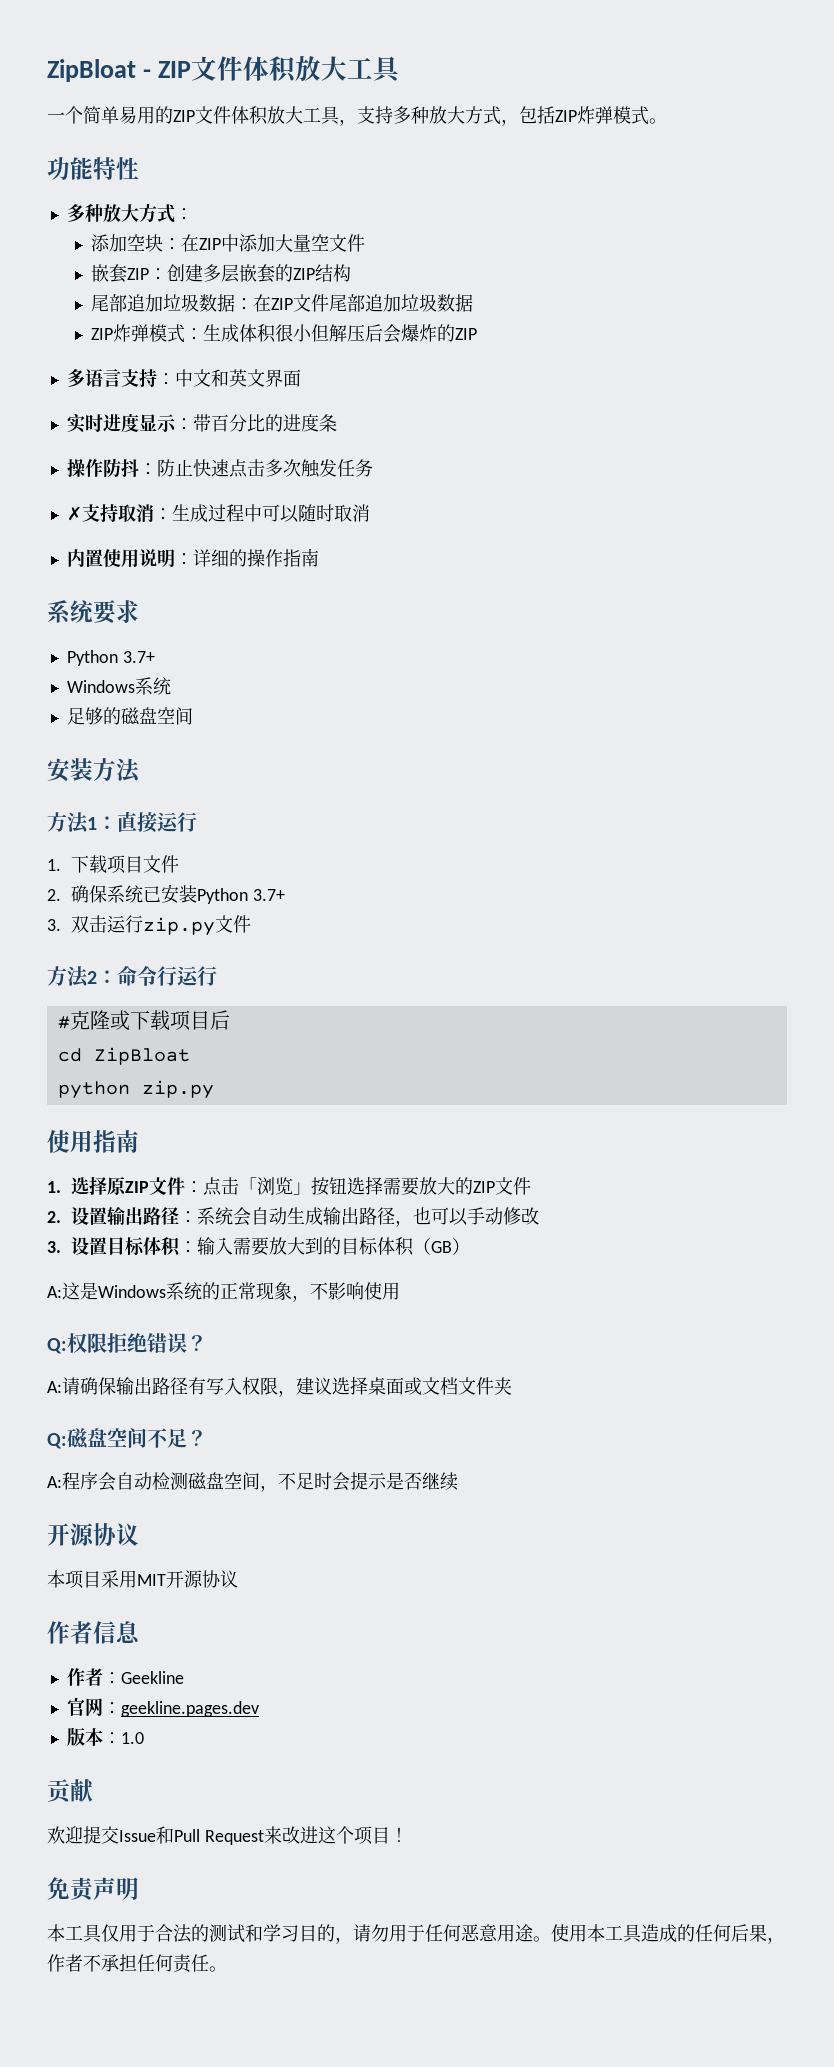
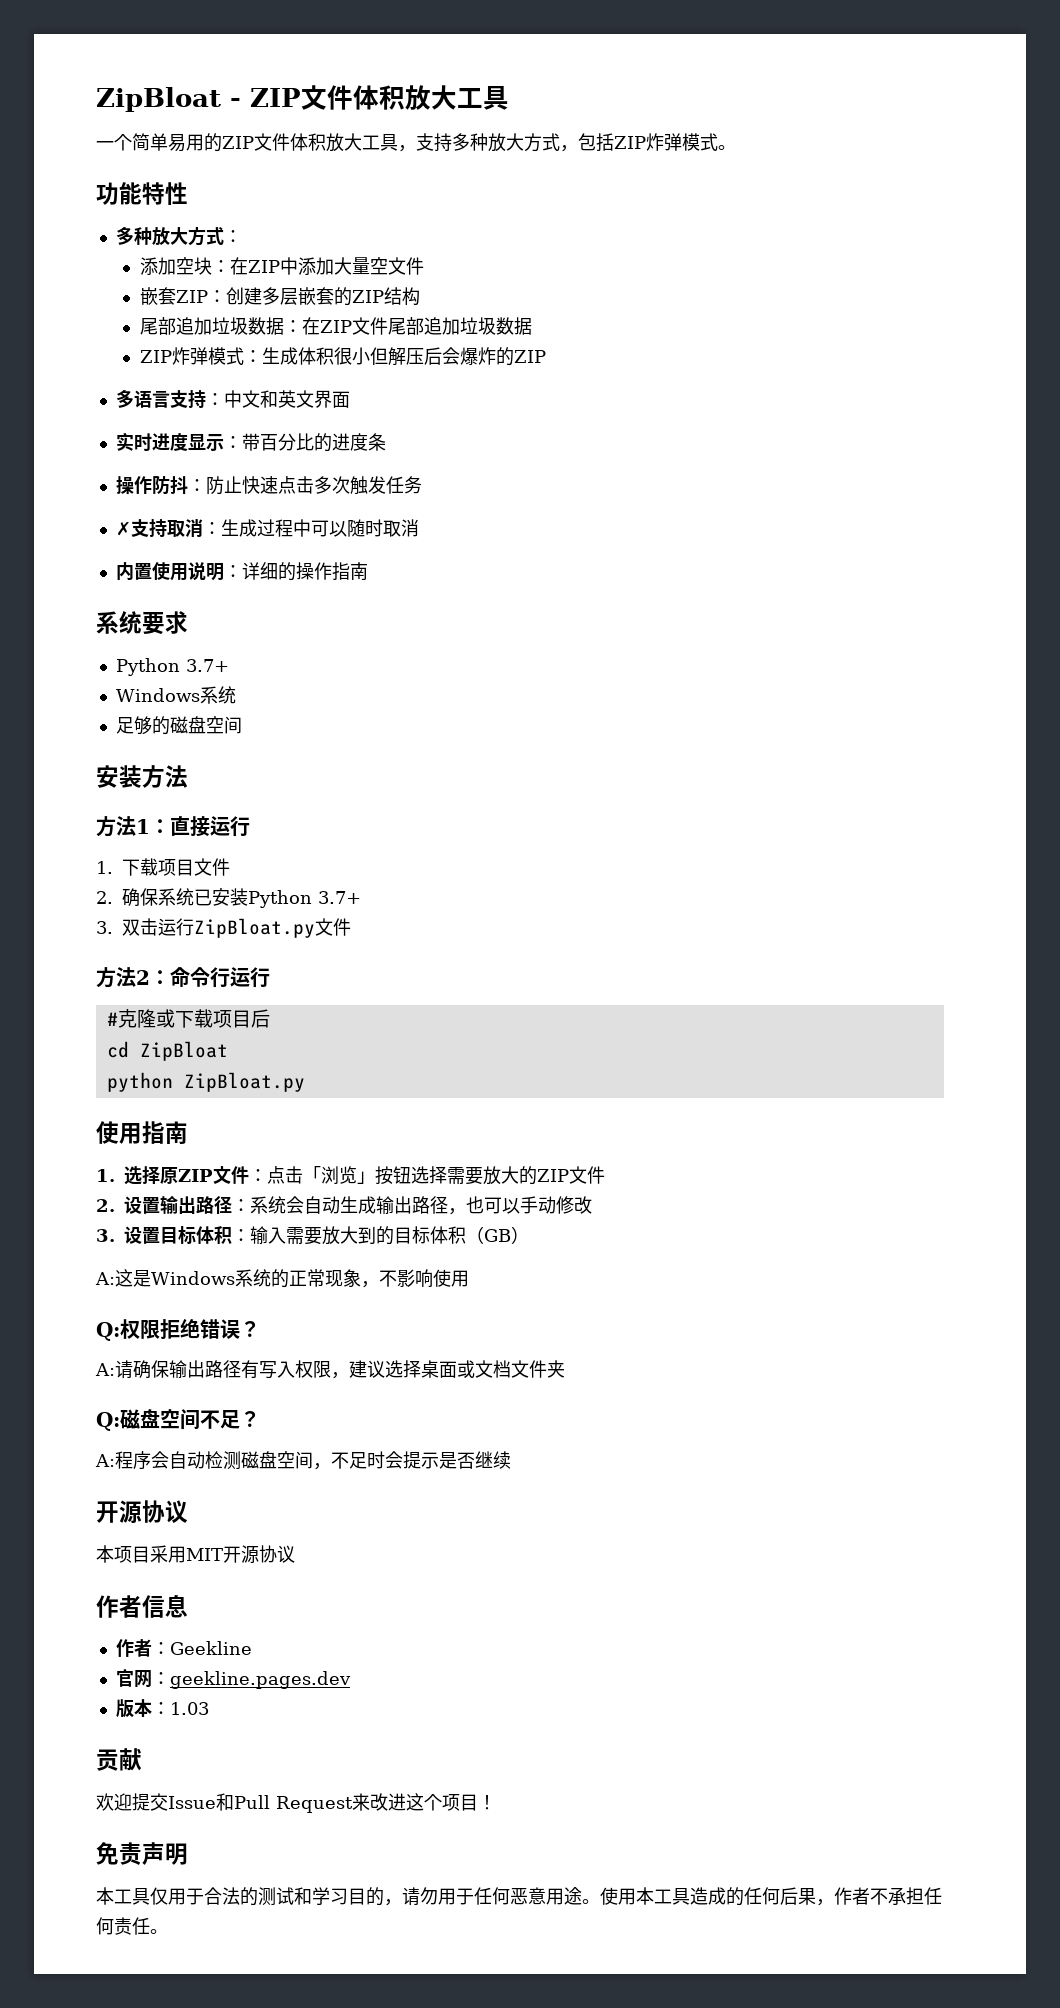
- 3.双击运行zip.py文件
+ 3.双击运行ZipBloat.py文件
- python zip.py
+ python ZipBloat.py
- 版本：1.0
+ 版本：1.03

